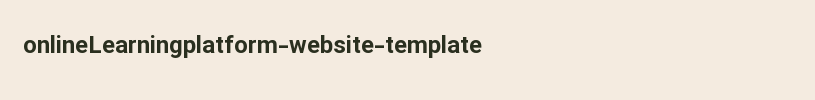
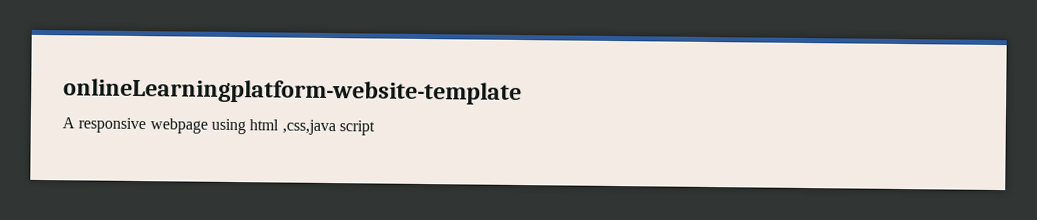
+ A responsive webpage using html ,css,java script

